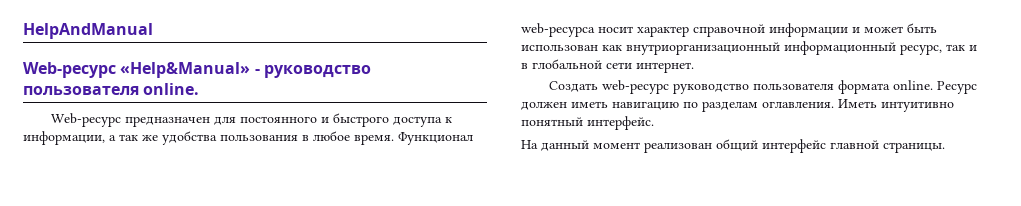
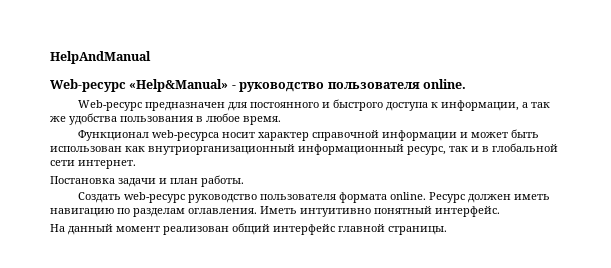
- Web-ресурс предназначен для постоянного и быстрого доступа к информации, а так же удобства пользования в любое время. Функционал web-ресурса носит характер справочной информации и может быть использован как внутриорганизационный информационный ресурс, так и в глобальной сети интернет.
+ Web-ресурс предназначен для постоянного и быстрого доступа к информации, а так же удобства пользования в любое время.
+ Функционал web-ресурса носит характер справочной информации и может быть использован как внутриорганизационный информационный ресурс, так и в глобальной сети интернет.
+ Постановка задачи и план работы.

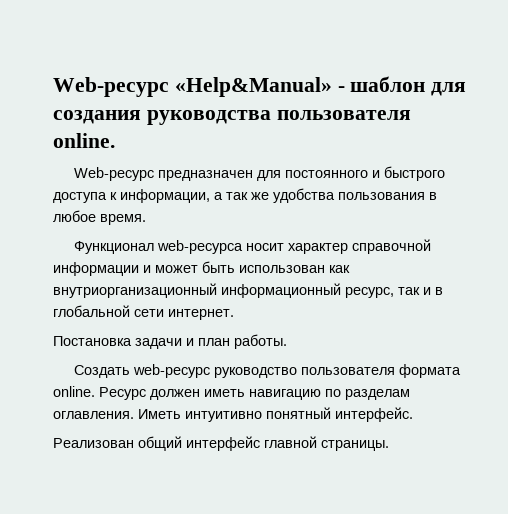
- HelpAndManual
- Web-ресурс «Help&Manual» - руководство пользователя online.
+ Web-ресурс «Help&Manual» - шаблон для создания руководства пользователя online.
- На данный момент реализован общий интерфейс главной страницы.
+ Реализован общий интерфейс главной страницы.

